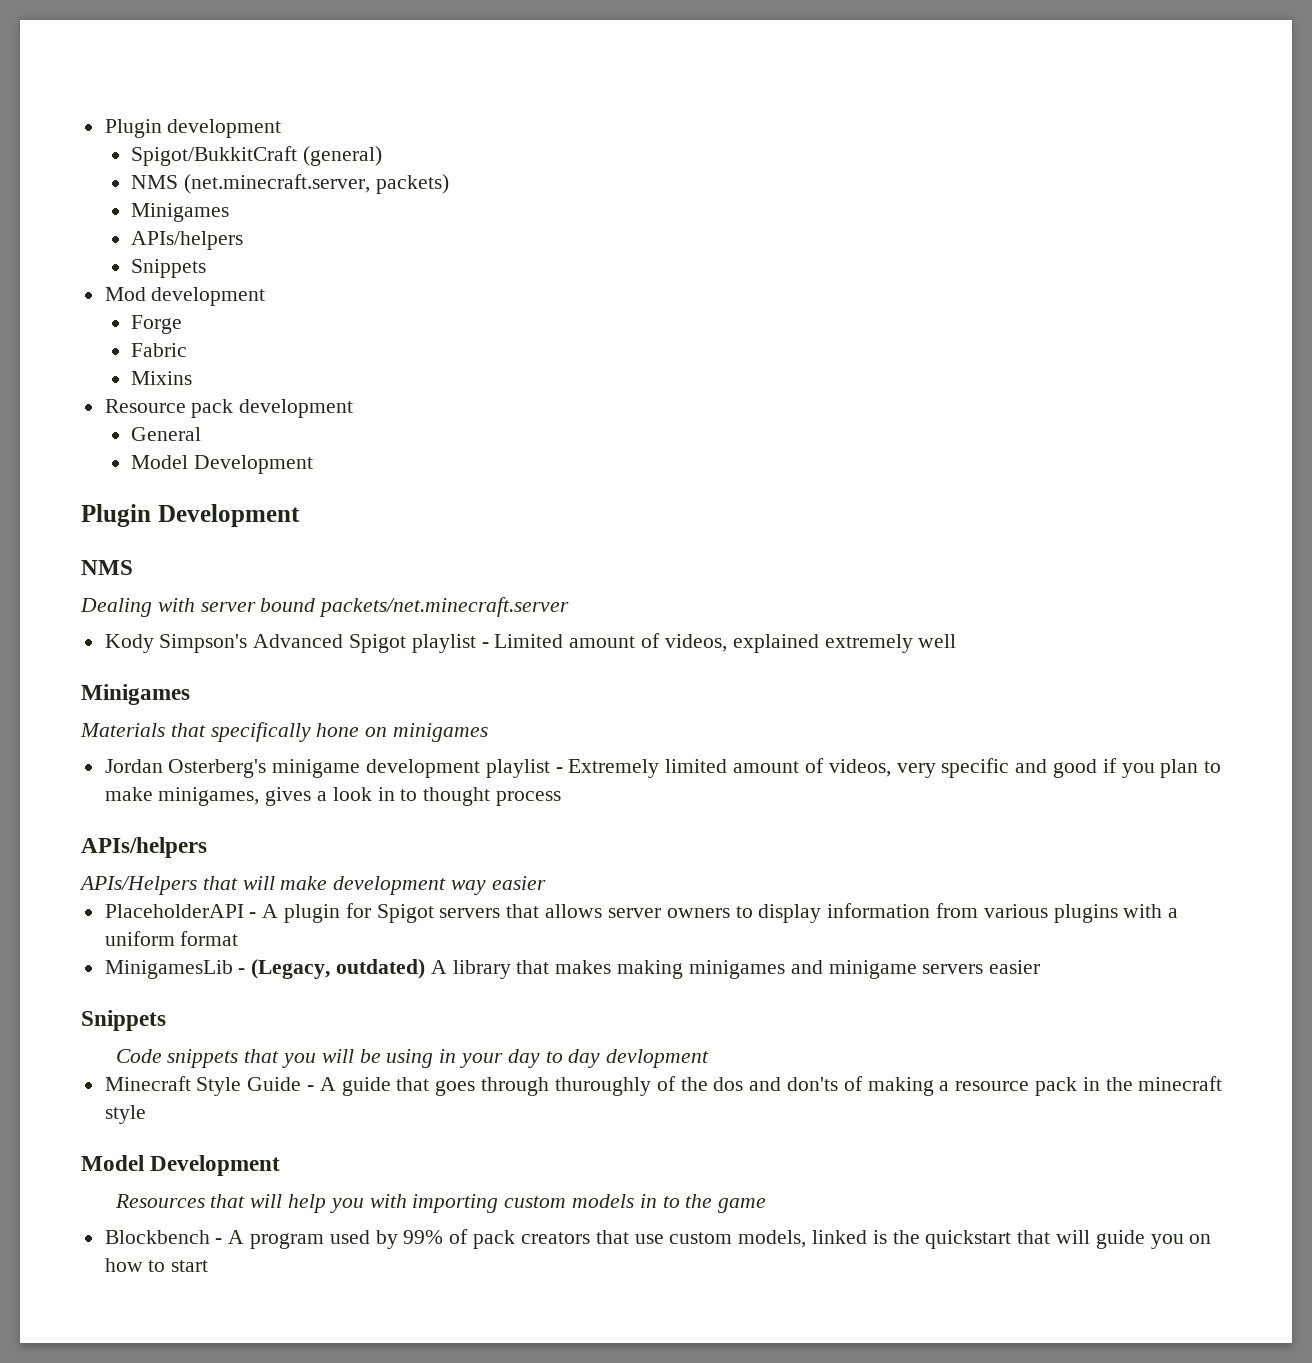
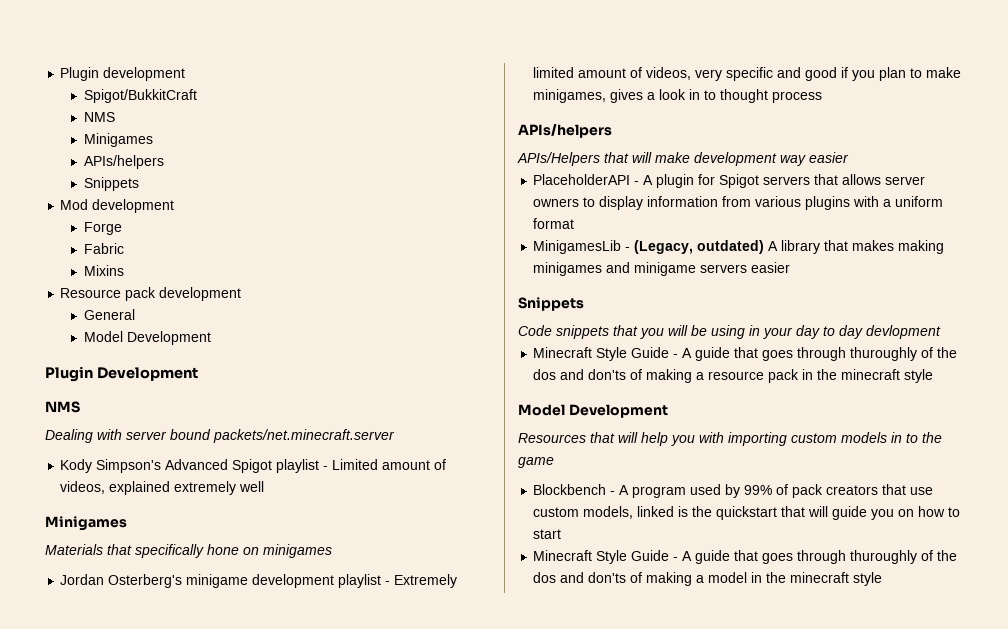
- Spigot/BukkitCraft (general)
- NMS (net.minecraft.server, packets)
+ Spigot/BukkitCraft
+ NMS
+ Minecraft Style Guide - A guide that goes through thuroughly of the dos and don'ts of making a model in the minecraft style

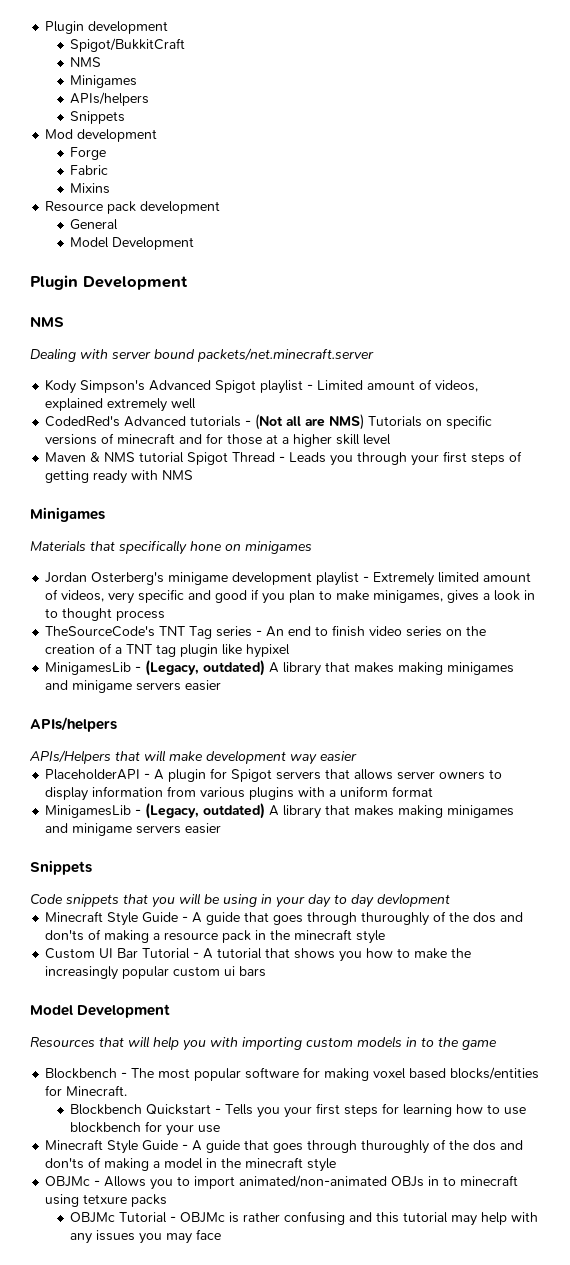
+ CodedRed's Advanced tutorials - (Not all are NMS) Tutorials on specific versions of minecraft and for those at a higher skill level
+ Maven & NMS tutorial Spigot Thread - Leads you through your first steps of getting ready with NMS
+ TheSourceCode's TNT Tag series - An end to finish video series on the creation of a TNT tag plugin like hypixel
+ MinigamesLib - (Legacy, outdated) A library that makes making minigames and minigame servers easier
+ Custom UI Bar Tutorial - A tutorial that shows you how to make the increasingly popular custom ui bars
- Blockbench - A program used by 99% of pack creators that use custom models, linked is the quickstart that will guide you on how to start
+ Blockbench - The most popular software for making voxel based blocks/entities for Minecraft.
+ Blockbench Quickstart - Tells you your first steps for learning how to use blockbench for your use
+ OBJMc - Allows you to import animated/non-animated OBJs in to minecraft using tetxure packs
+ OBJMc Tutorial - OBJMc is rather confusing and this tutorial may help with any issues you may face

